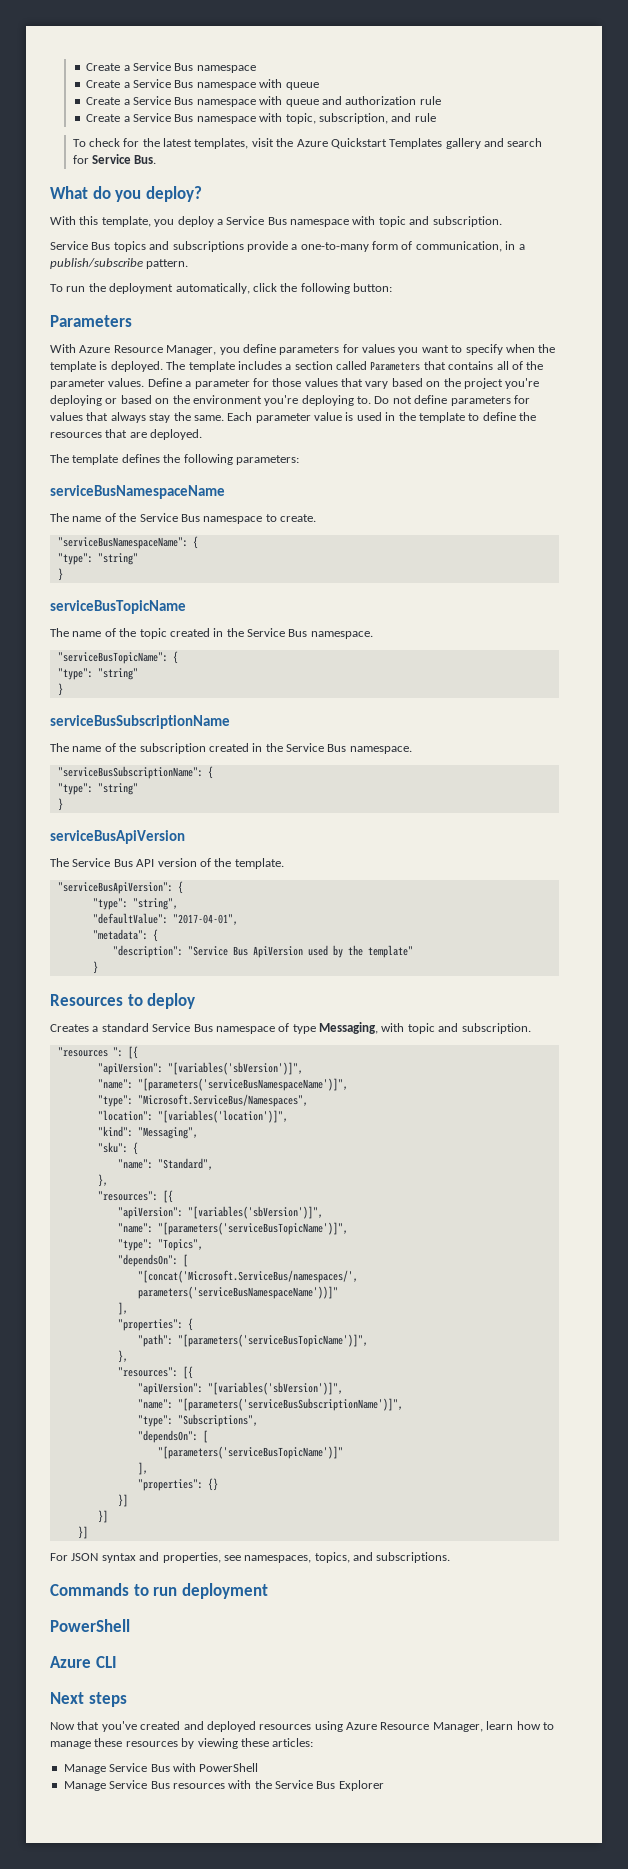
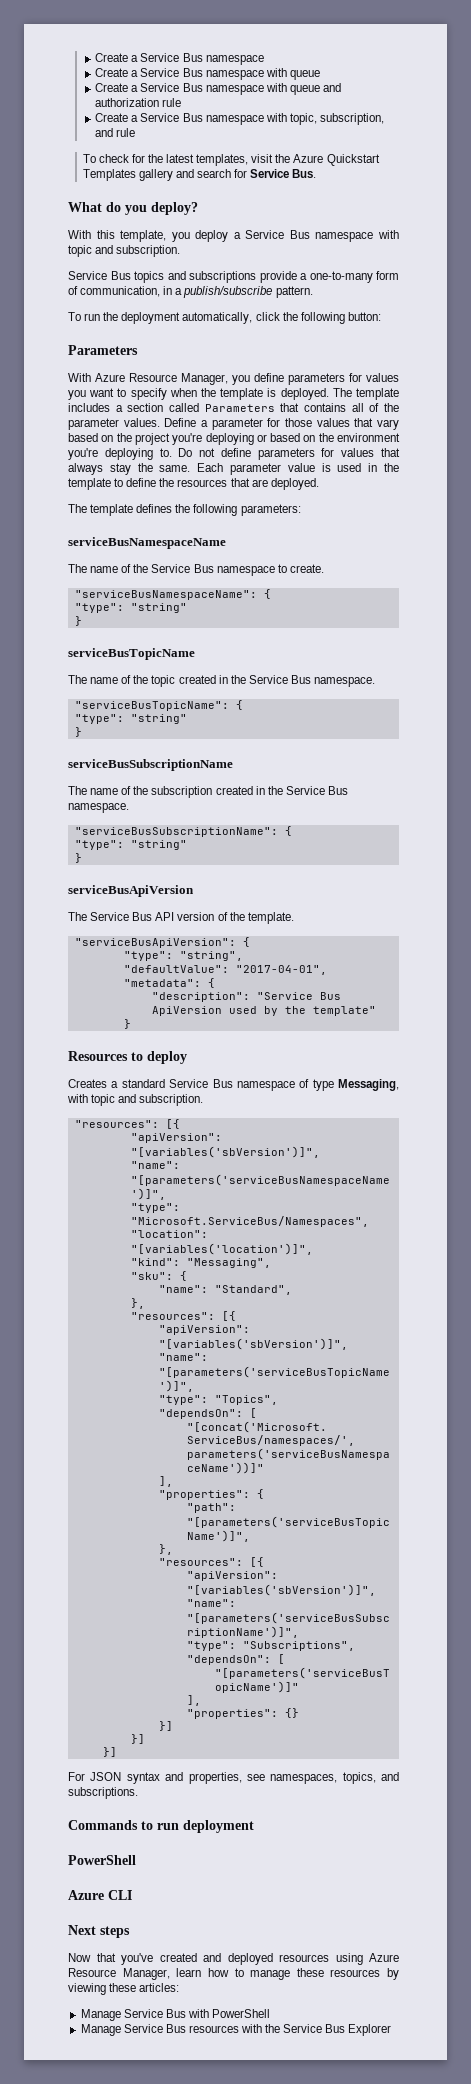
  Creates a standard Service Bus namespace of type Messaging, with topic and subscription.
- "resources ": [{
+ "resources": [{

